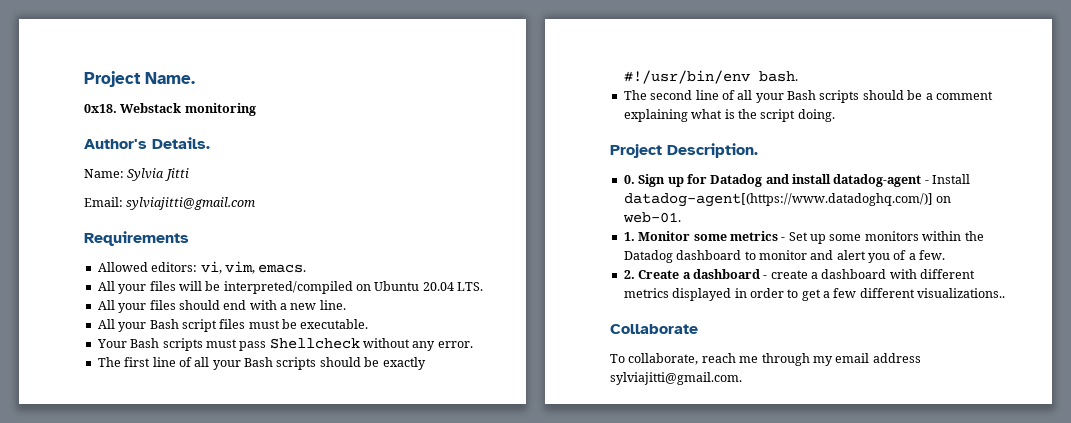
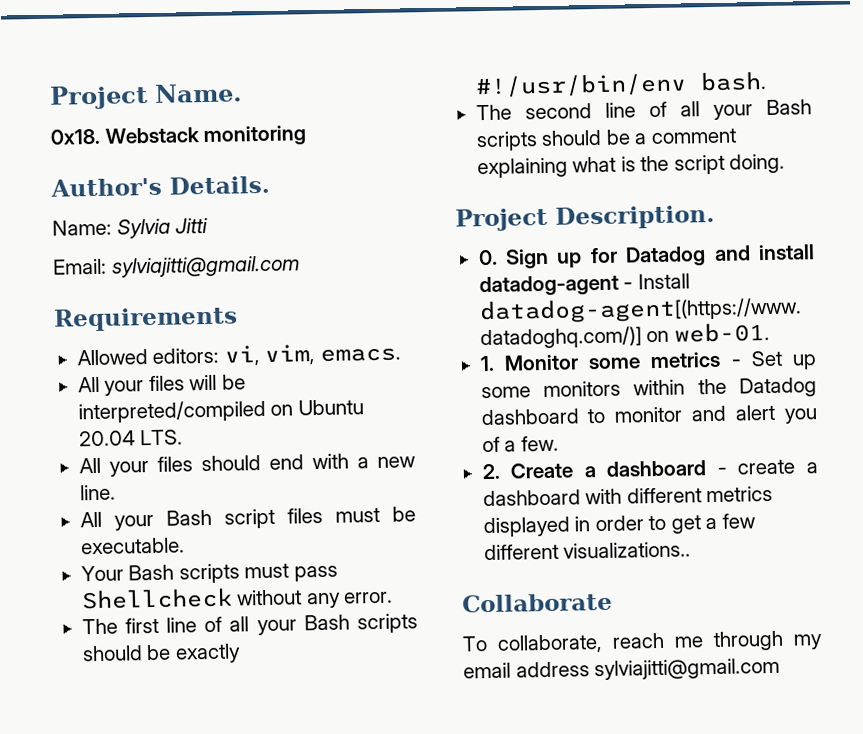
- To collaborate, reach me through my email address sylviajitti@gmail.com.
+ To collaborate, reach me through my email address sylviajitti@gmail.com

